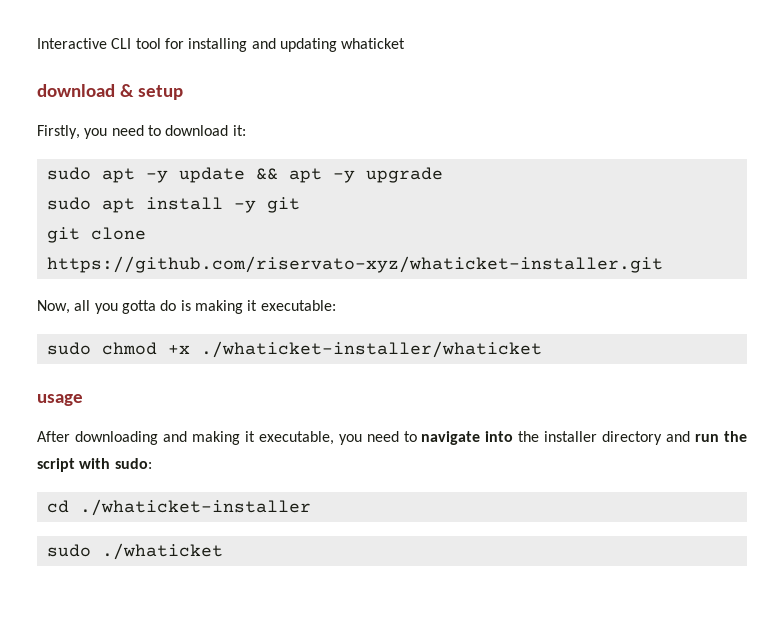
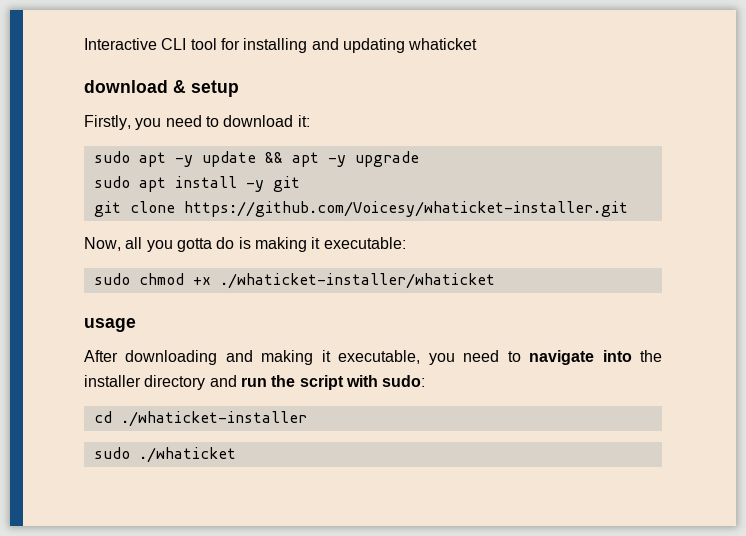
- git clone https://github.com/riservato-xyz/whaticket-installer.git
+ git clone https://github.com/Voicesy/whaticket-installer.git

